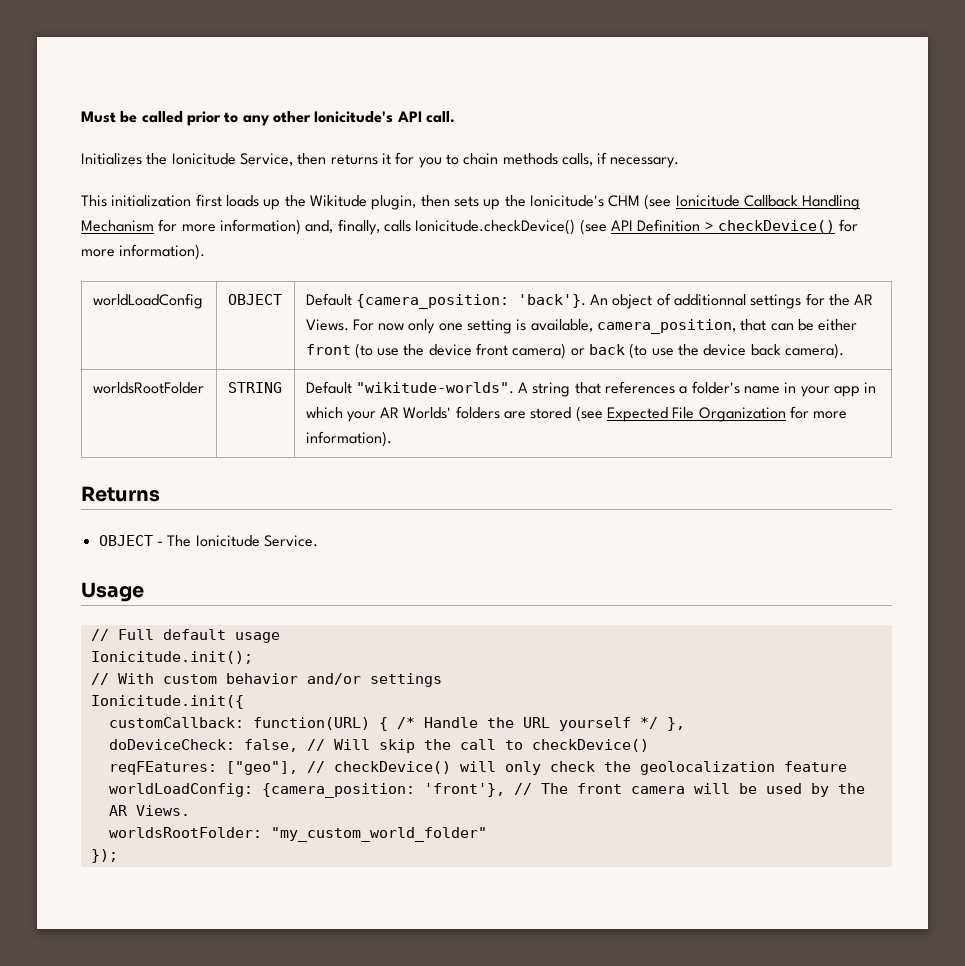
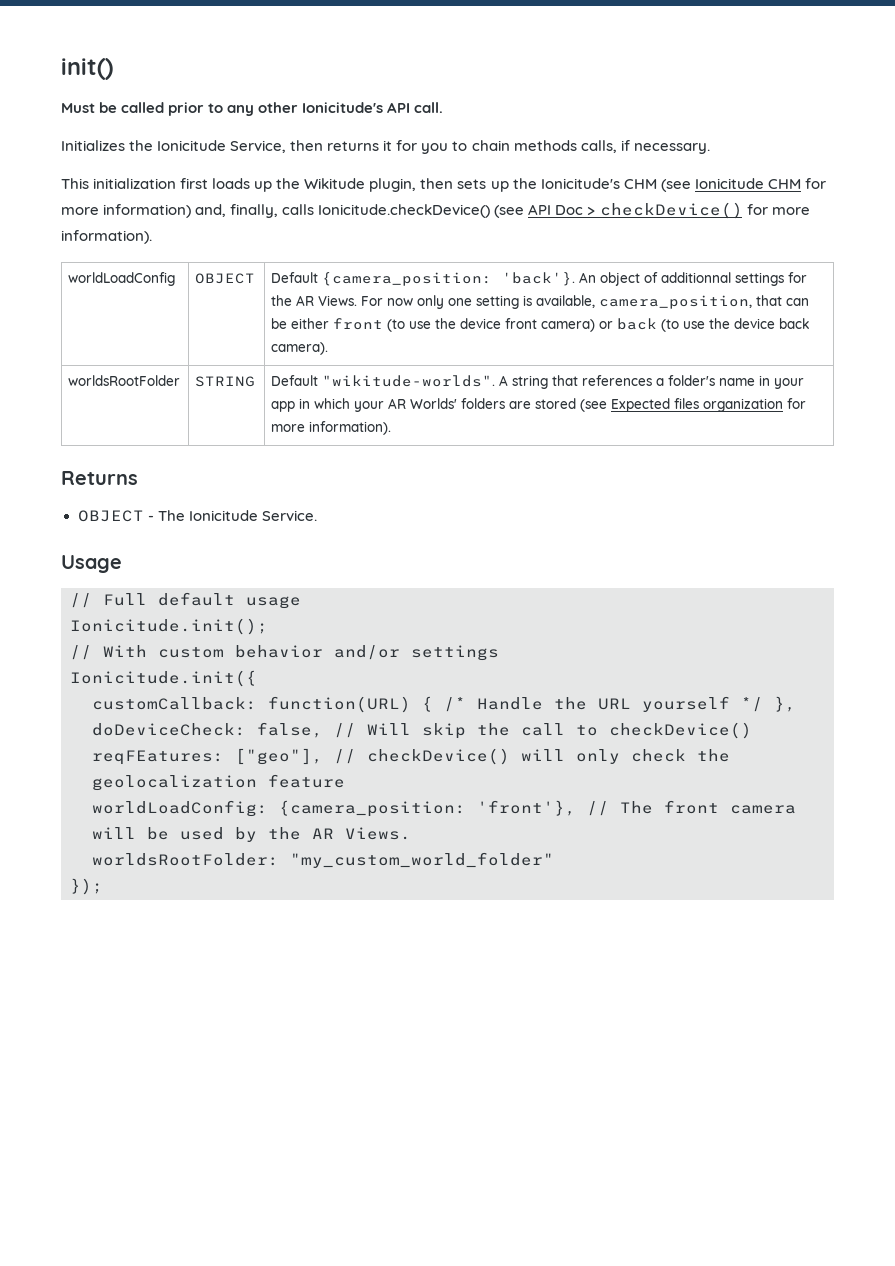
+ init()
- This initialization first loads up the Wikitude plugin, then sets up the Ionicitude's CHM (see Ionicitude Callback Handling Mechanism for more information) and, finally, calls Ionicitude.checkDevice() (see API Definition > checkDevice() for more information).
+ This initialization first loads up the Wikitude plugin, then sets up the Ionicitude's CHM (see Ionicitude CHM for more information) and, finally, calls Ionicitude.checkDevice() (see API Doc > checkDevice() for more information).
- worldsRootFolder | STRING | Default "wikitude-worlds". A string that references a folder's name in your app in which your AR Worlds' folders are stored (see Expected File Organization for more information).
+ worldsRootFolder | STRING | Default "wikitude-worlds". A string that references a folder's name in your app in which your AR Worlds' folders are stored (see Expected files organization for more information).

